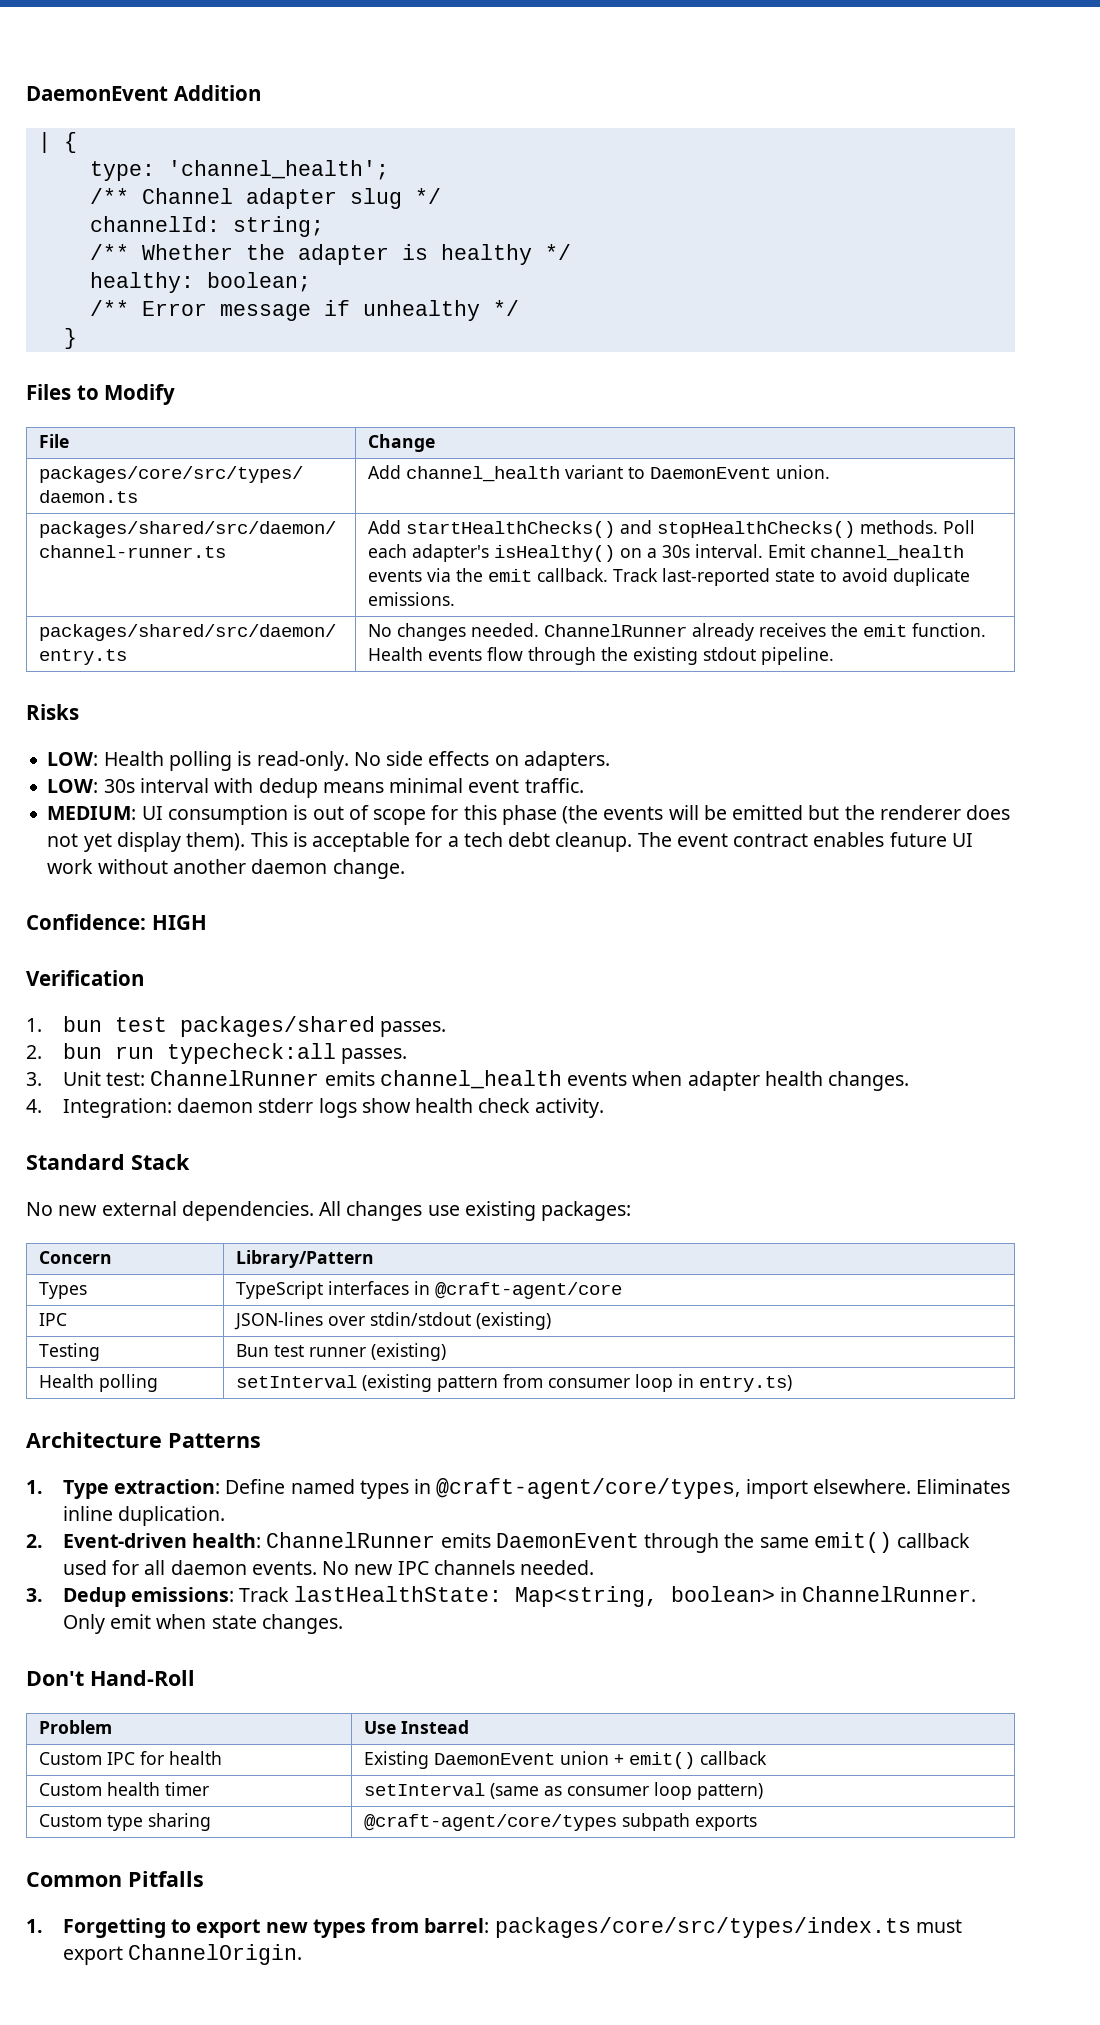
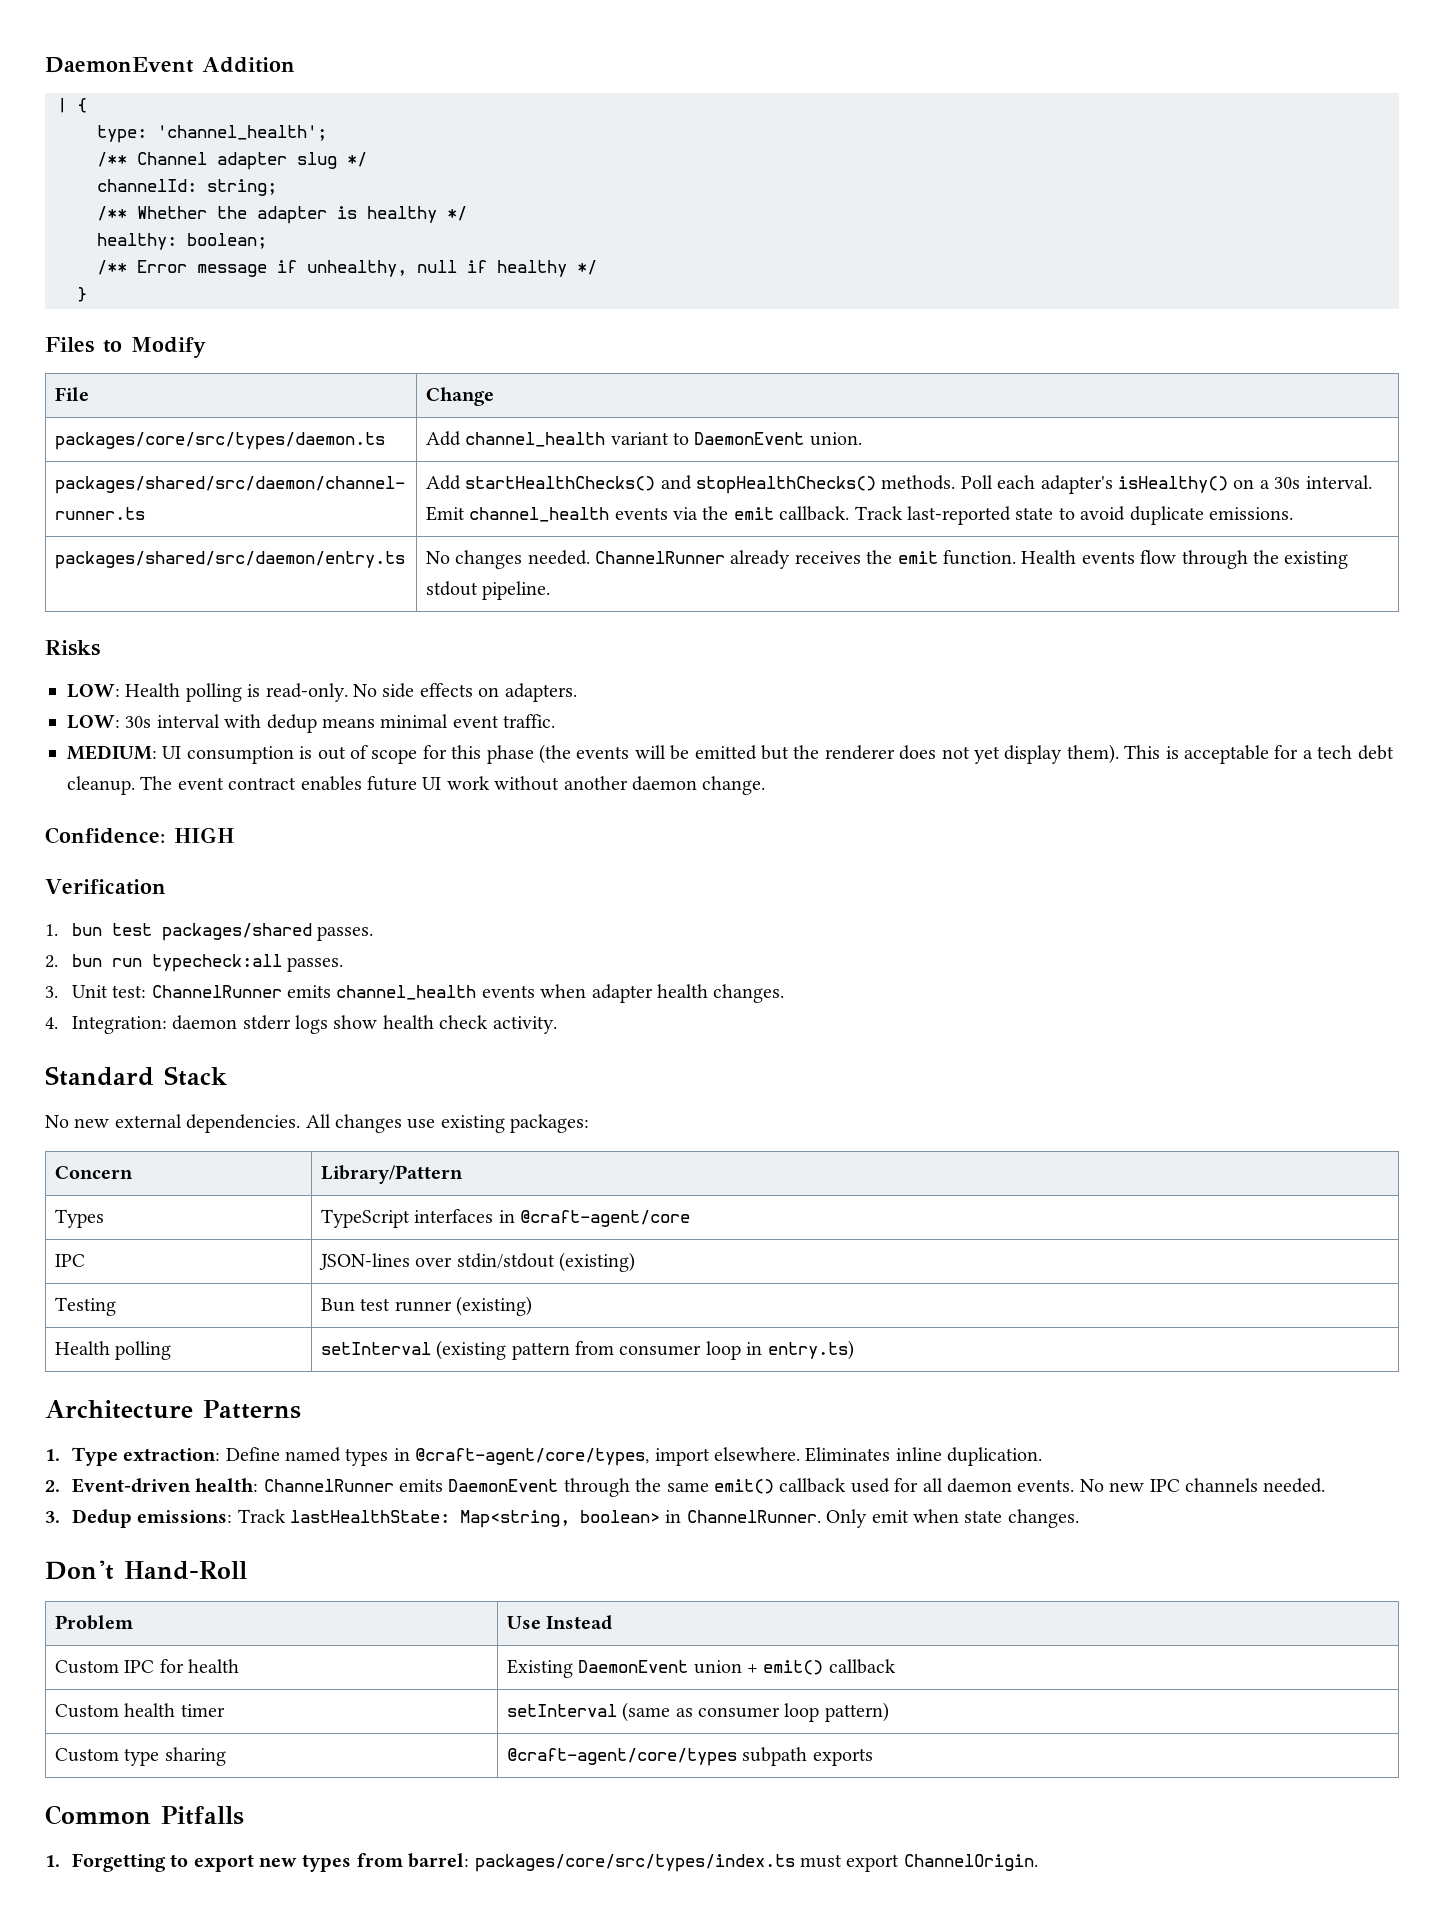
- /** Error message if unhealthy */
+ /** Error message if unhealthy, null if healthy */

